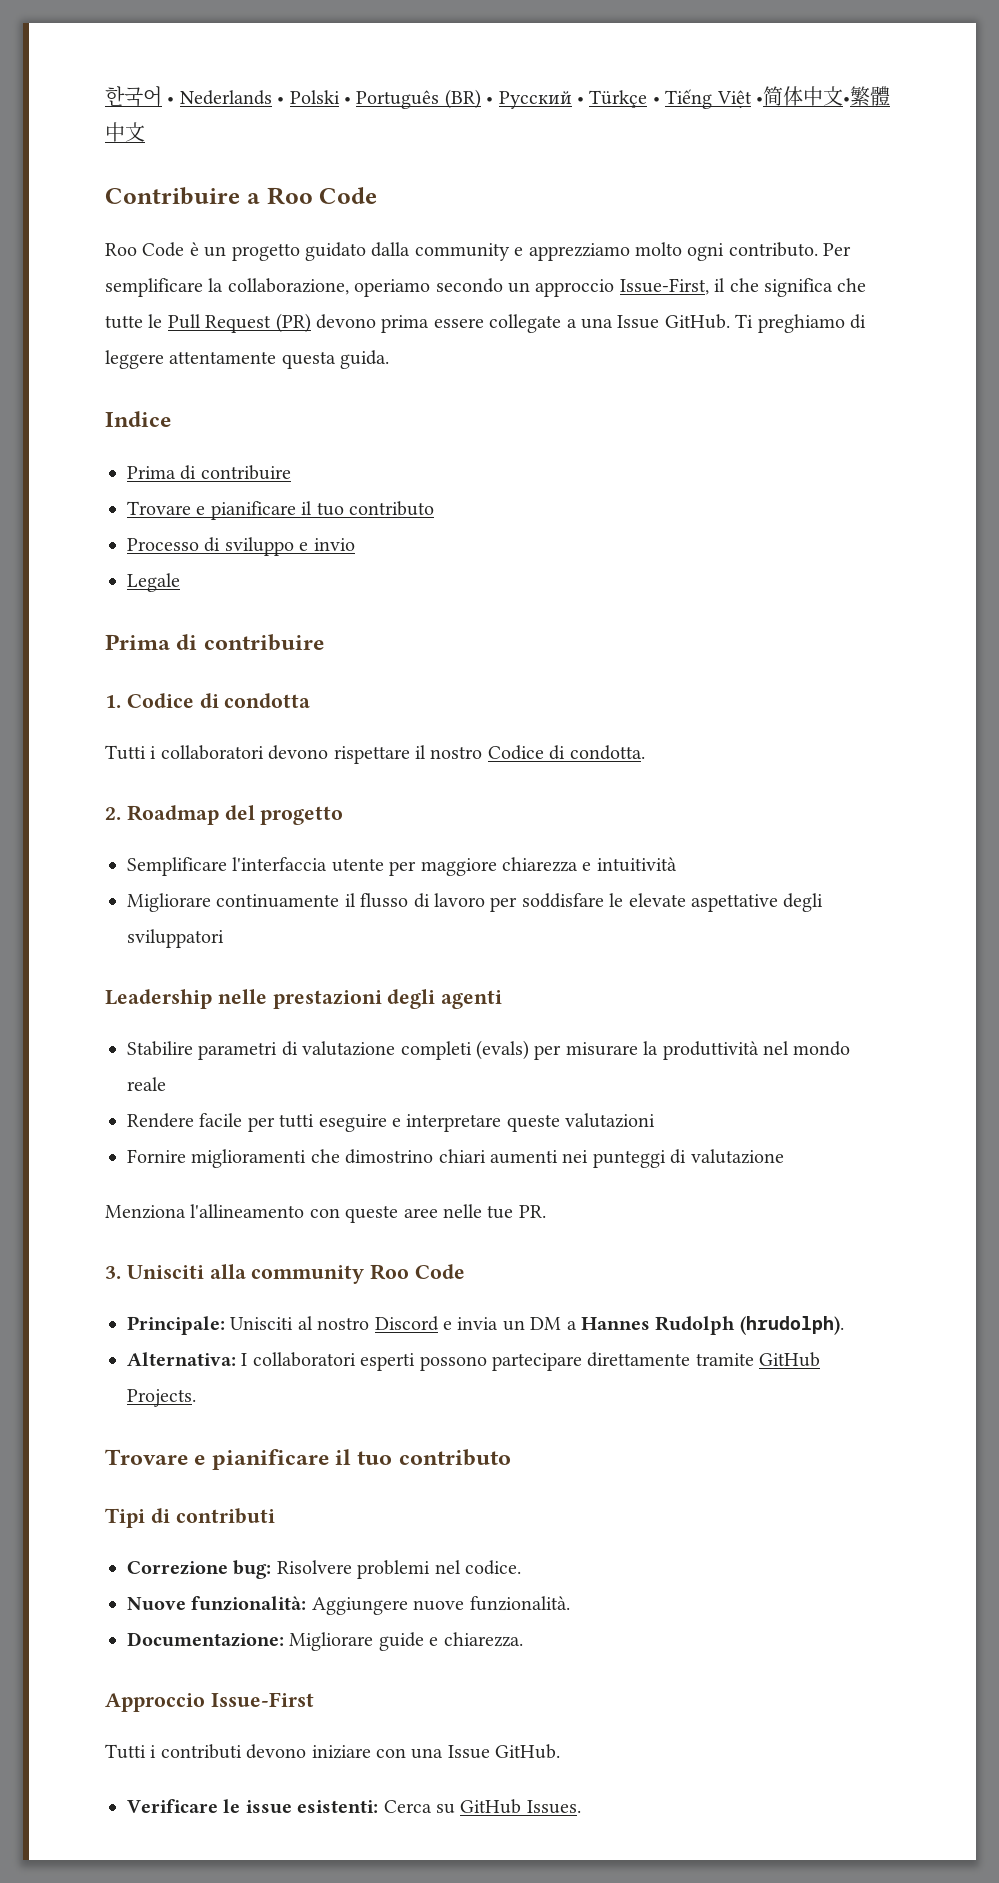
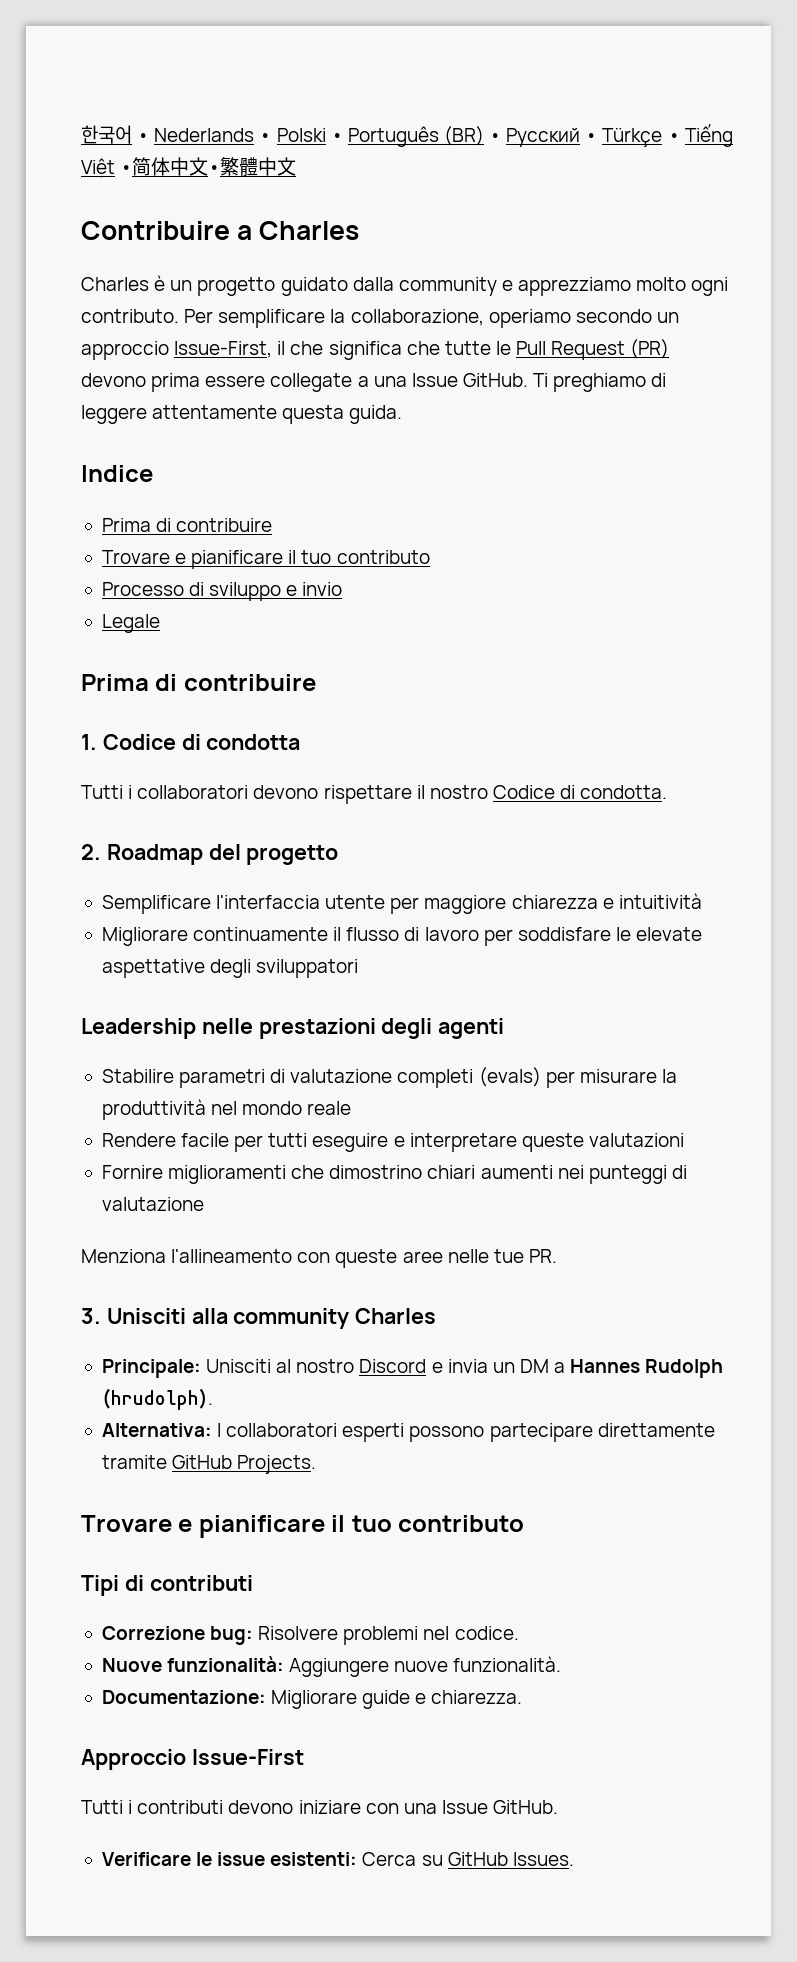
- Contribuire a Roo Code
- Roo Code è un progetto guidato dalla community e apprezziamo molto ogni contributo.
+ Contribuire a Charles
+ Charles è un progetto guidato dalla community e apprezziamo molto ogni contributo.
- 3. Unisciti alla community Roo Code
+ 3. Unisciti alla community Charles

